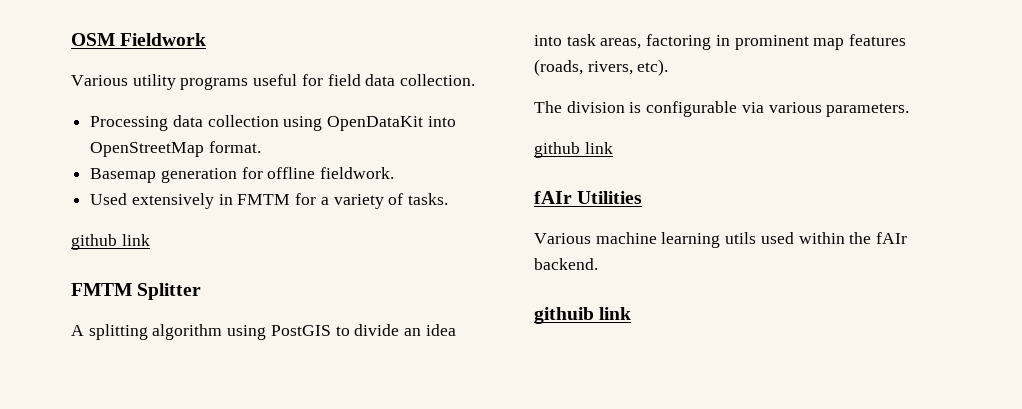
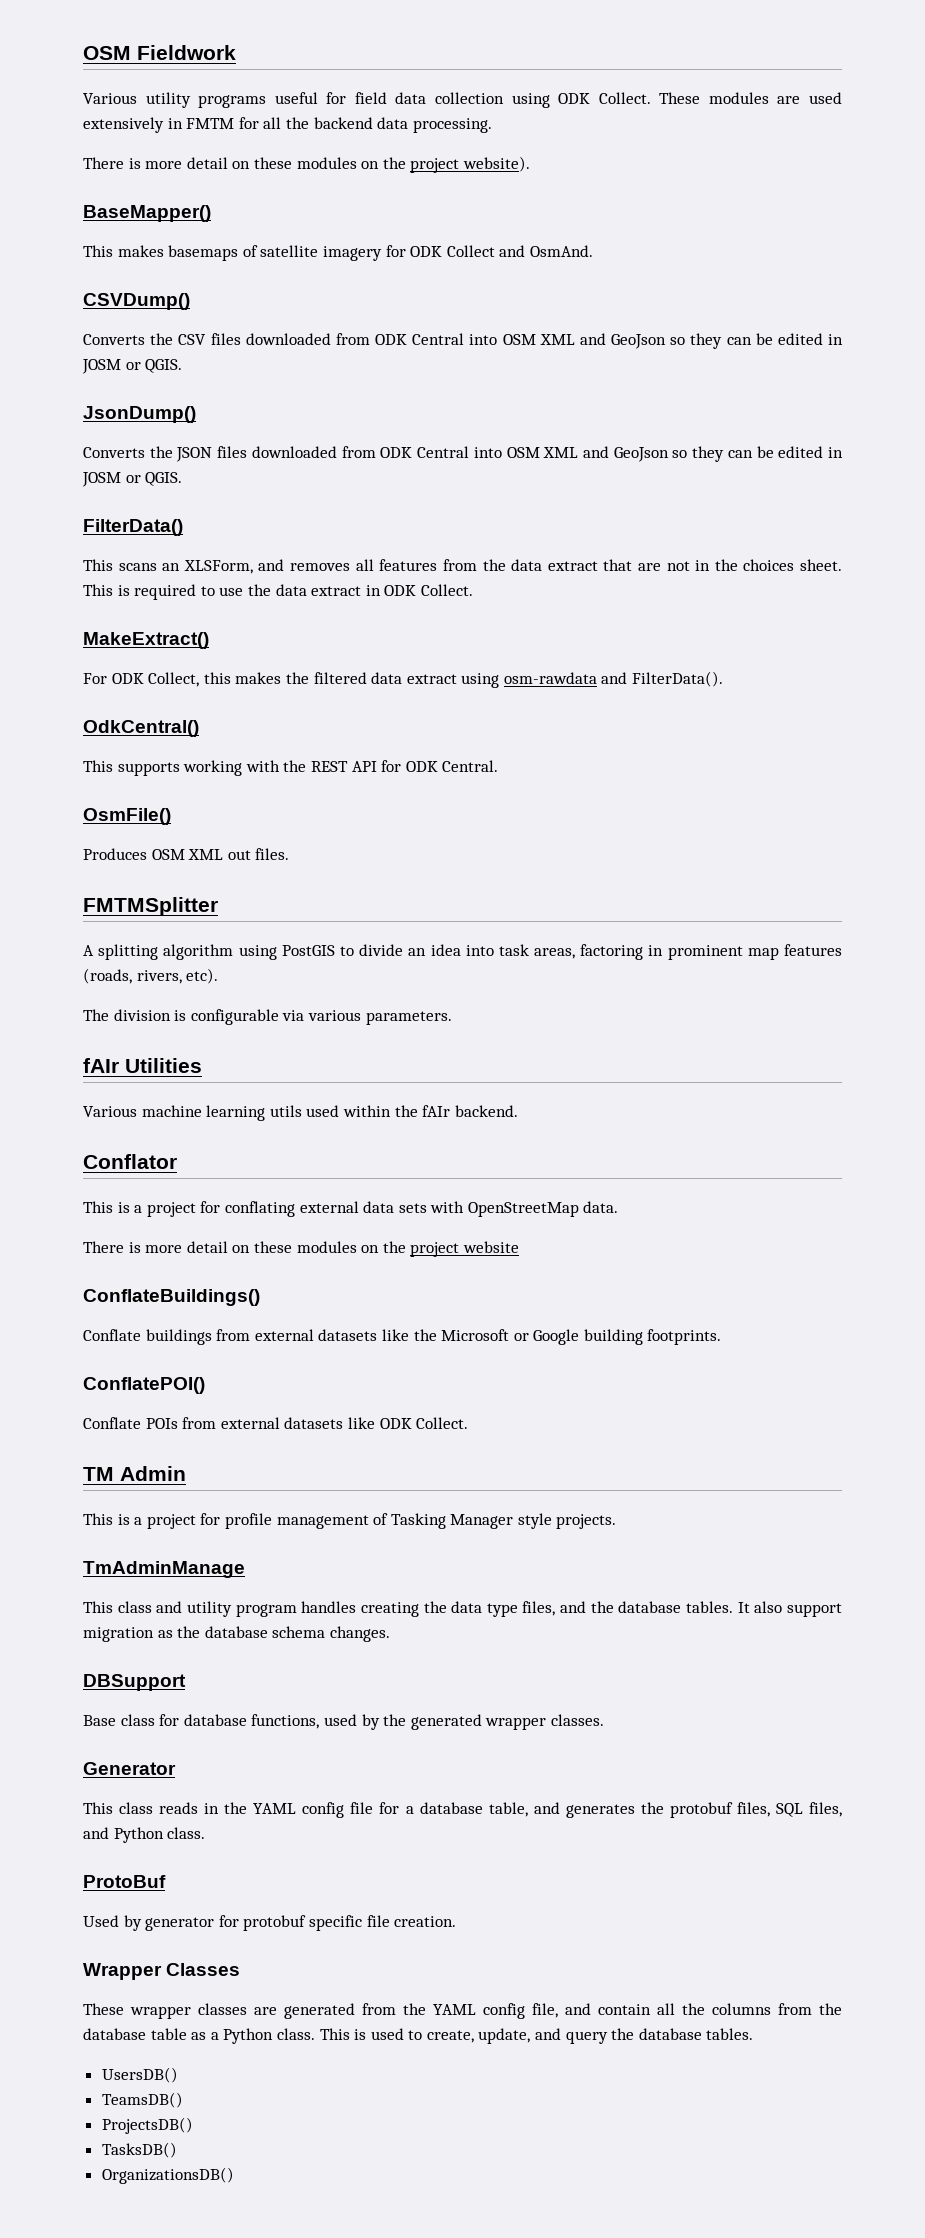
- Various utility programs useful for field data collection.
- Processing data collection using OpenDataKit into OpenStreetMap format.
- Basemap generation for offline fieldwork.
- Used extensively in FMTM for a variety of tasks.
- github link
- FMTM Splitter
+ Various utility programs useful for field data collection using ODK Collect. These modules are used extensively in FMTM for all the backend data processing.
+ There is more detail on these modules on the project website).
+ BaseMapper()
+ This makes basemaps of satellite imagery for ODK Collect and OsmAnd.
+ CSVDump()
+ Converts the CSV files downloaded from ODK Central into OSM XML and GeoJson so they can be edited in JOSM or QGIS.
+ JsonDump()
+ Converts the JSON files downloaded from ODK Central into OSM XML and GeoJson so they can be edited in JOSM or QGIS.
+ FilterData()
+ This scans an XLSForm, and removes all features from the data extract that are not in the choices sheet. This is required to use the data extract in ODK Collect.
+ MakeExtract()
+ For ODK Collect, this makes the filtered data extract using osm-rawdata and FilterData().
+ OdkCentral()
+ This supports working with the REST API for ODK Central.
+ OsmFile()
+ Produces OSM XML out files.
+ FMTMSplitter
  The division is configurable via various parameters.
- github link
- githuib link
+ Conflator
+ This is a project for conflating external data sets with OpenStreetMap data.
+ There is more detail on these modules on the project website
+ ConflateBuildings()
+ Conflate buildings from external datasets like the Microsoft or Google building footprints.
+ ConflatePOI()
+ Conflate POIs from external datasets like ODK Collect.
+ TM Admin
+ This is a project for profile management of Tasking Manager style projects.
+ TmAdminManage
+ This class and utility program handles creating the data type files, and the database tables. It also support migration as the database schema changes.
+ DBSupport
+ Base class for database functions, used by the generated wrapper classes.
+ Generator
+ This class reads in the YAML config file for a database table, and generates the protobuf files, SQL files, and Python class.
+ ProtoBuf
+ Used by generator for protobuf specific file creation.
+ Wrapper Classes
+ These wrapper classes are generated from the YAML config file, and contain all the columns from the database table as a Python class. This is used to create, update, and query the database tables.
+ UsersDB()
+ TeamsDB()
+ ProjectsDB()
+ TasksDB()
+ OrganizationsDB()

